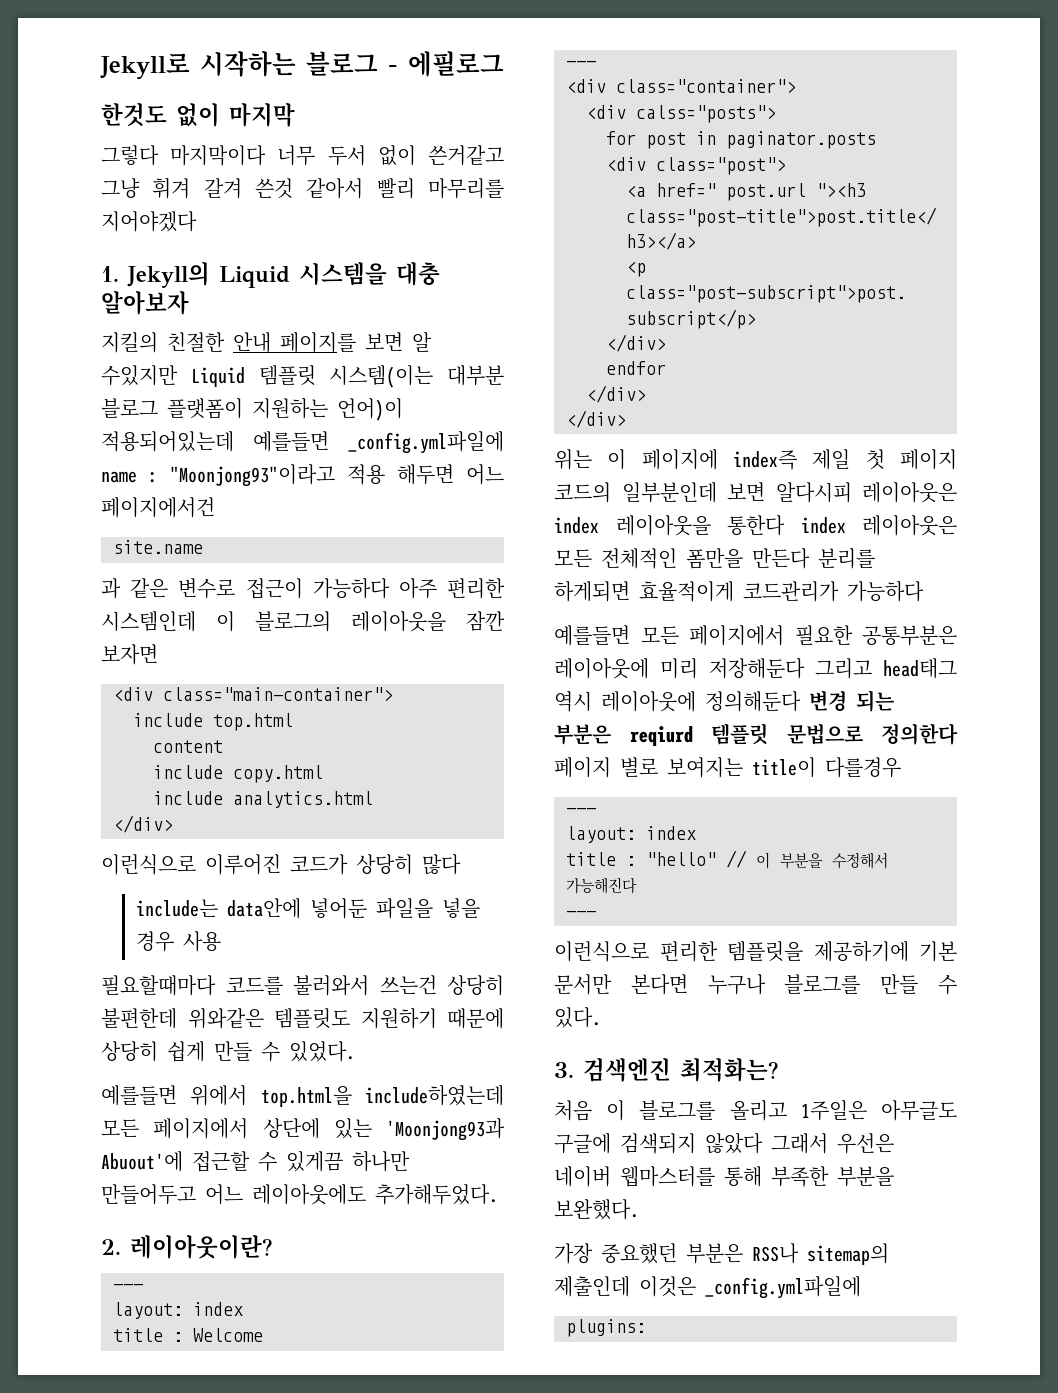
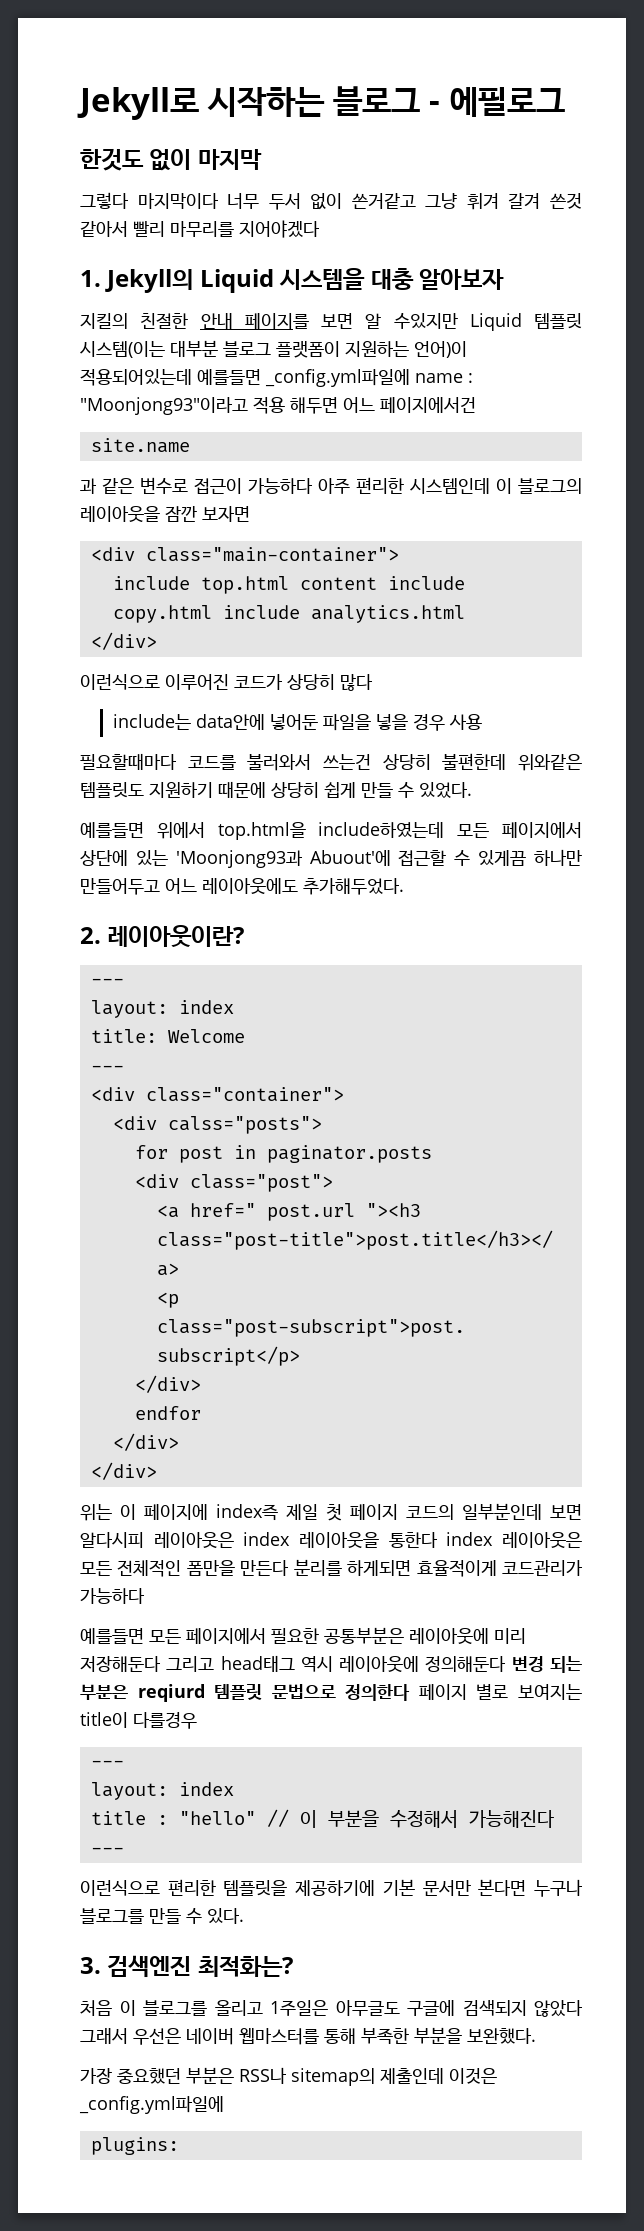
- include top.html
- content
- include copy.html
- include analytics.html
+ include top.html content include copy.html include analytics.html
- title : Welcome
+ title: Welcome

